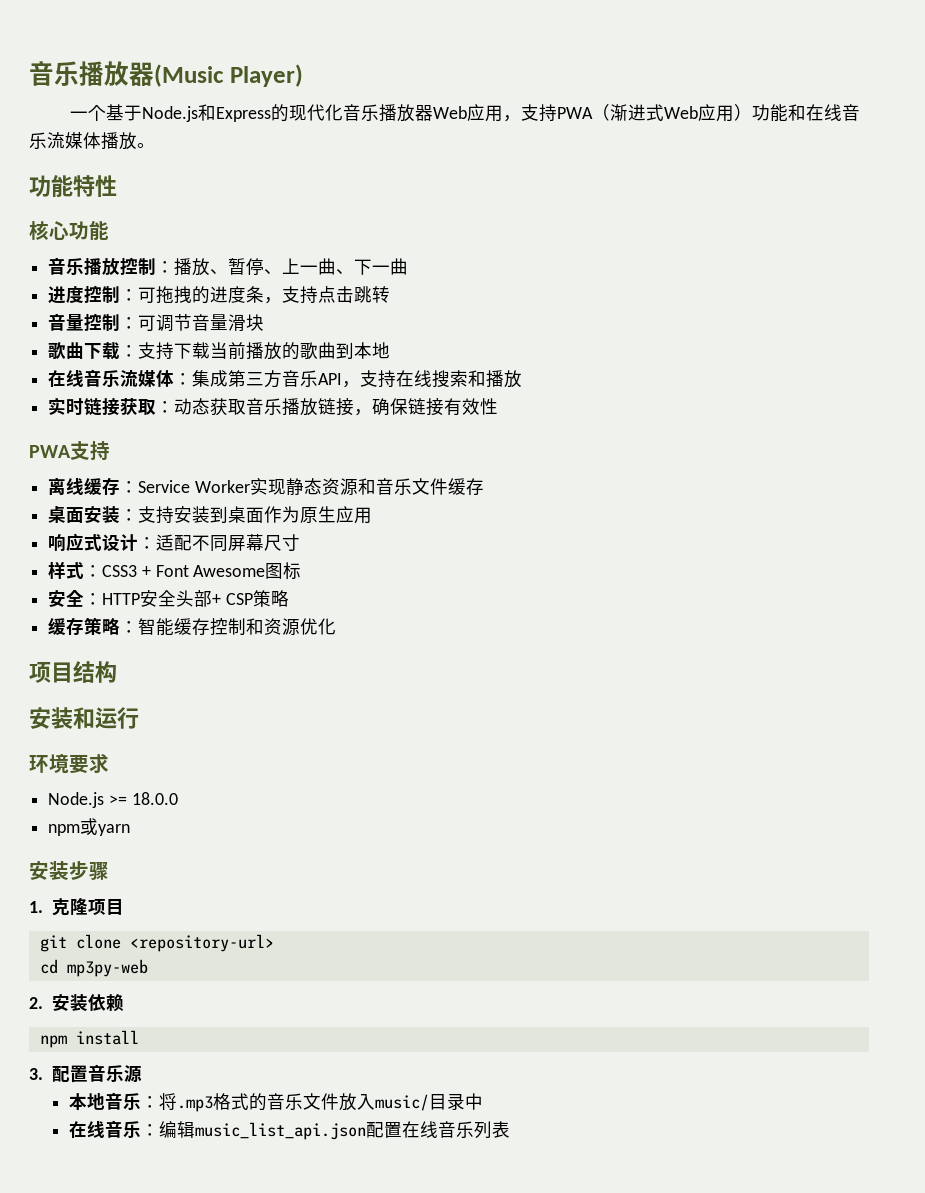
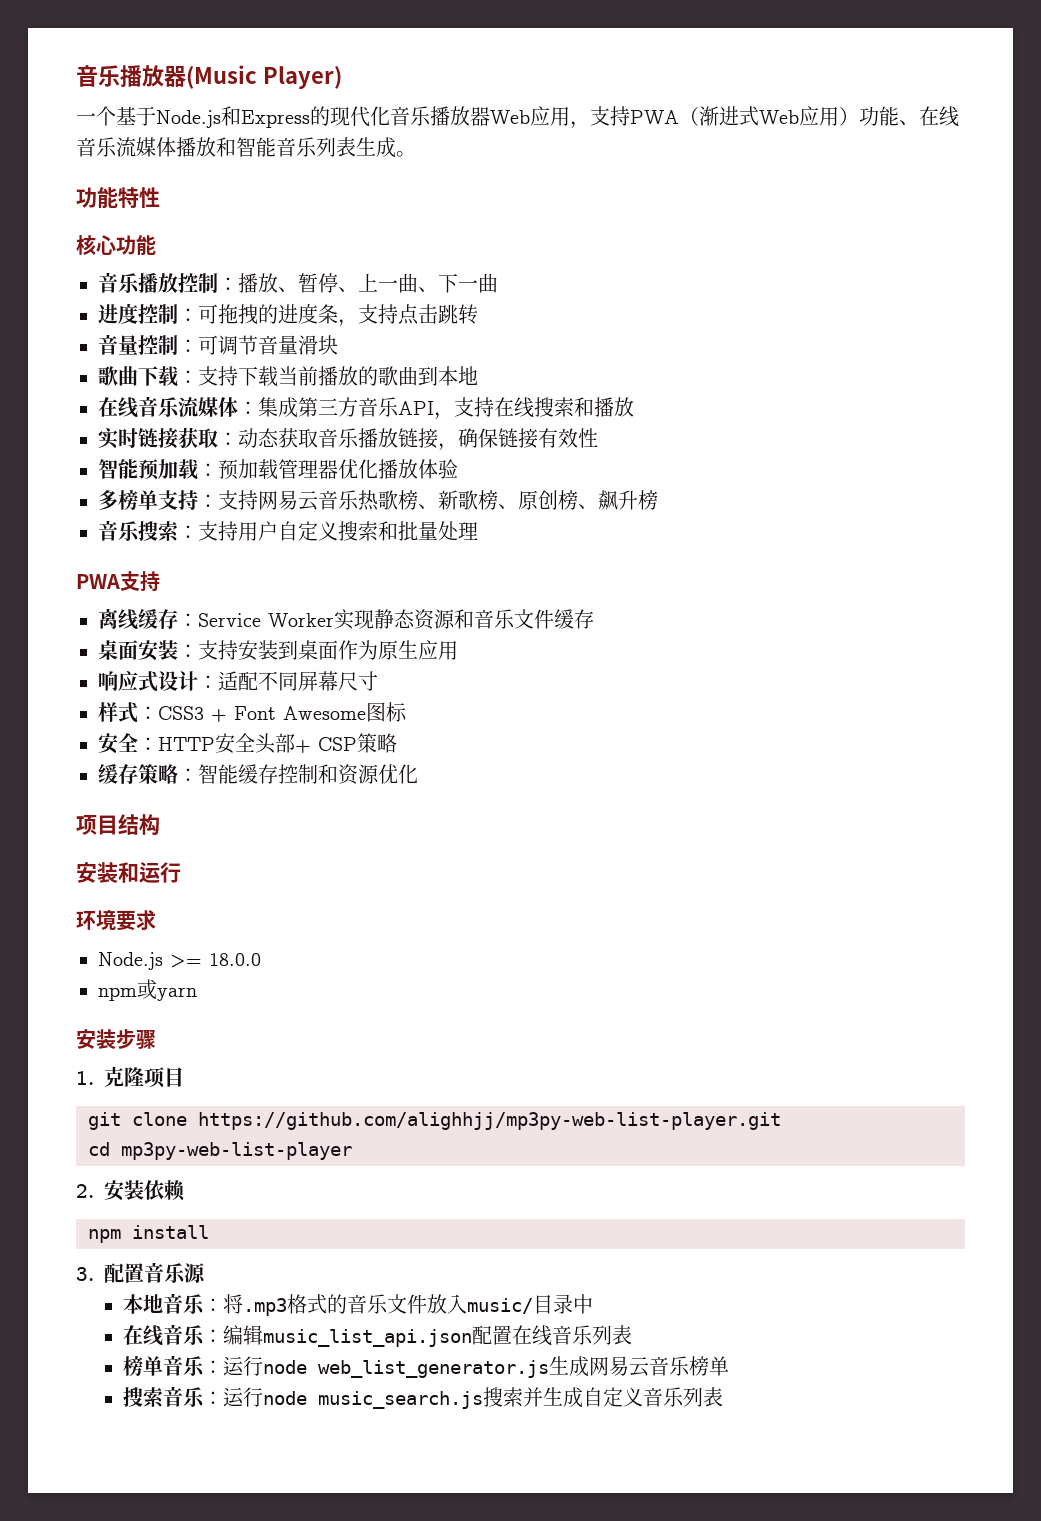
- 一个基于Node.js和Express的现代化音乐播放器Web应用，支持PWA（渐进式Web应用）功能和在线音乐流媒体播放。
+ 一个基于Node.js和Express的现代化音乐播放器Web应用，支持PWA（渐进式Web应用）功能、在线音乐流媒体播放和智能音乐列表生成。
+ 智能预加载：预加载管理器优化播放体验
+ 多榜单支持：支持网易云音乐热歌榜、新歌榜、原创榜、飙升榜
+ 音乐搜索：支持用户自定义搜索和批量处理
- git clone <repository-url>
+ git clone https://github.com/alighhjj/mp3py-web-list-player.git
- cd mp3py-web
+ cd mp3py-web-list-player
+ 榜单音乐：运行node web_list_generator.js生成网易云音乐榜单
+ 搜索音乐：运行node music_search.js搜索并生成自定义音乐列表

